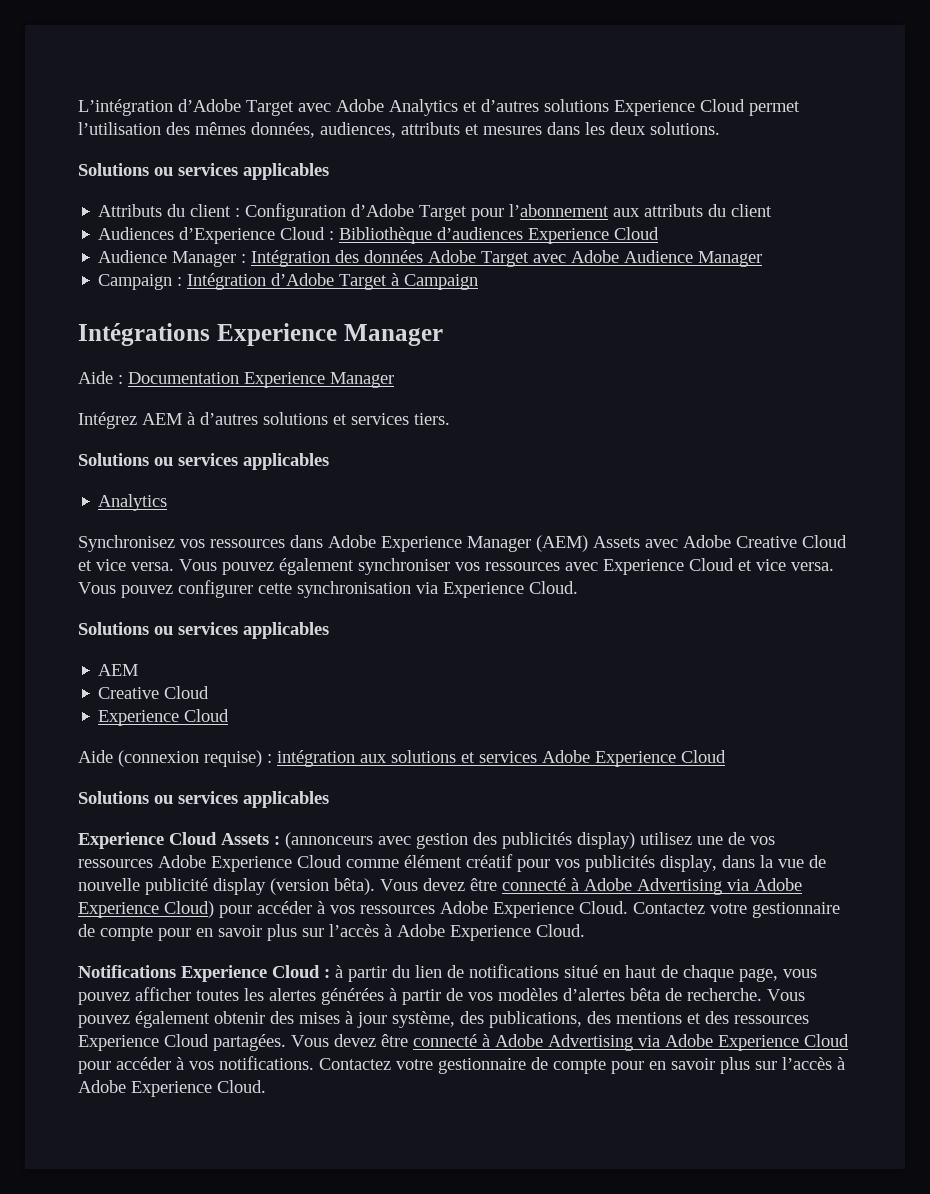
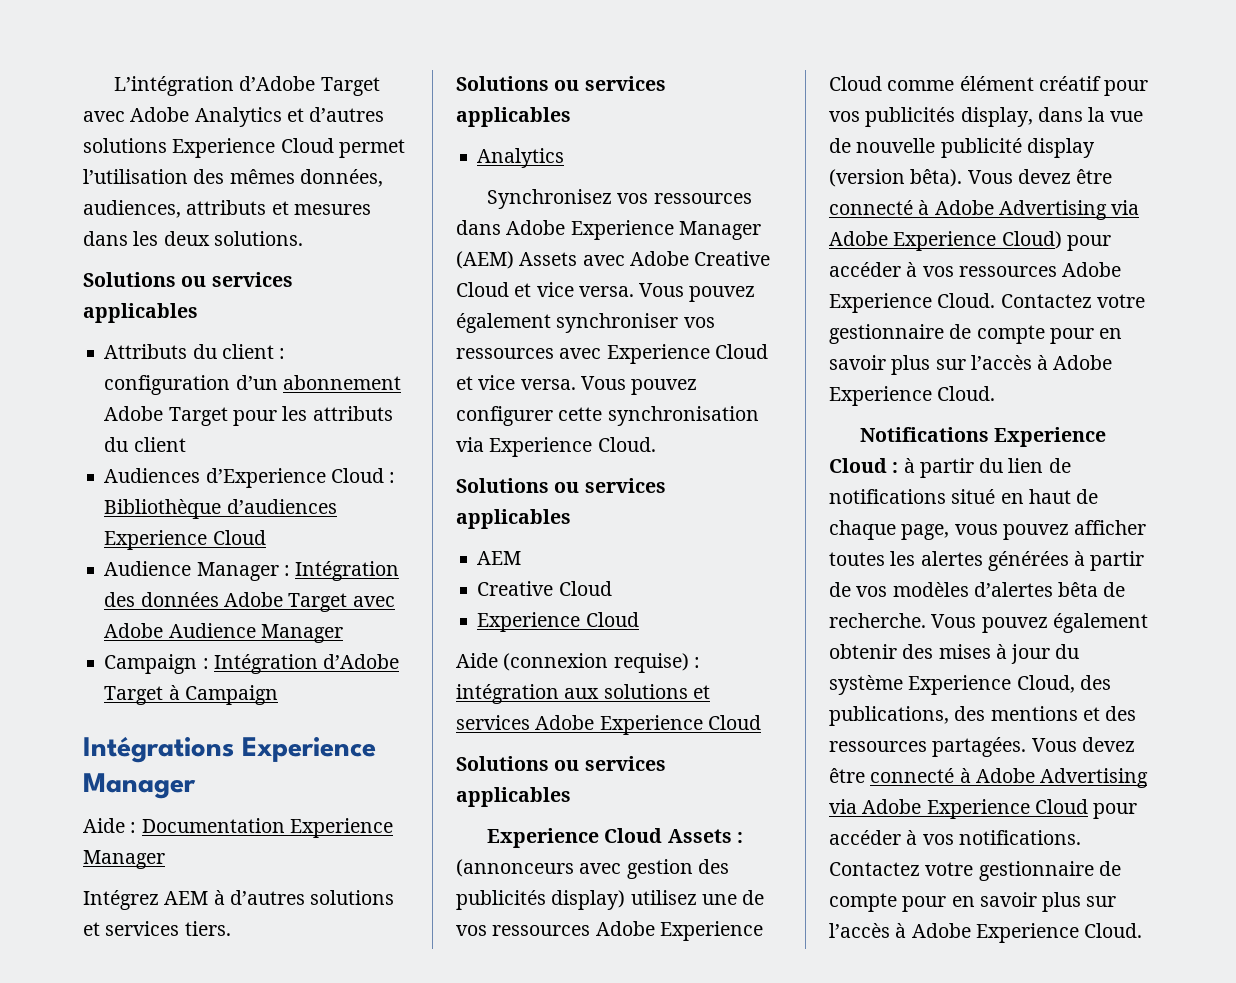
- Attributs du client : Configuration d’Adobe Target pour l’abonnement aux attributs du client
+ Attributs du client : configuration d’un abonnement Adobe Target pour les attributs du client
- Vous pouvez également obtenir des mises à jour système, des publications, des mentions et des ressources Experience Cloud partagées.
+ Vous pouvez également obtenir des mises à jour du système Experience Cloud, des publications, des mentions et des ressources partagées.

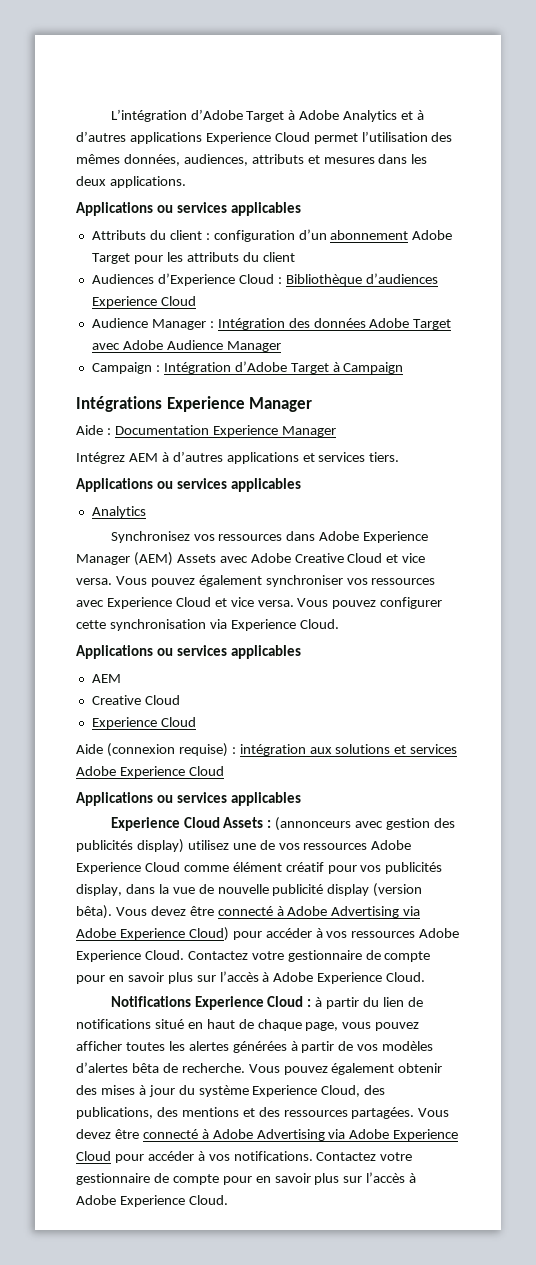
- Lʼintégration dʼAdobe Target avec Adobe Analytics et d’autres solutions Experience Cloud permet lʼutilisation des mêmes données, audiences, attributs et mesures dans les deux solutions.
- Solutions ou services applicables
+ Lʼintégration dʼAdobe Target à Adobe Analytics et à dʼautres applications Experience Cloud permet lʼutilisation des mêmes données, audiences, attributs et mesures dans les deux applications.
+ Applications ou services applicables
- Intégrez AEM à dʼautres solutions et services tiers.
- Solutions ou services applicables
+ Intégrez AEM à dʼautres applications et services tiers.
+ Applications ou services applicables
  Vous pouvez configurer cette synchronisation via Experience Cloud.
- Solutions ou services applicables
+ Applications ou services applicables
  Aide (connexion requise) : intégration aux solutions et services Adobe Experience Cloud
- Solutions ou services applicables
+ Applications ou services applicables

